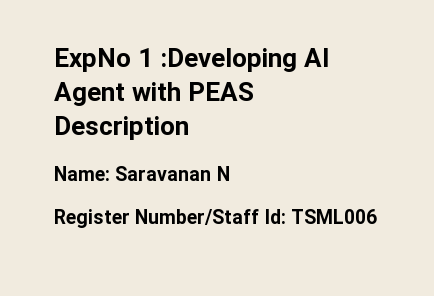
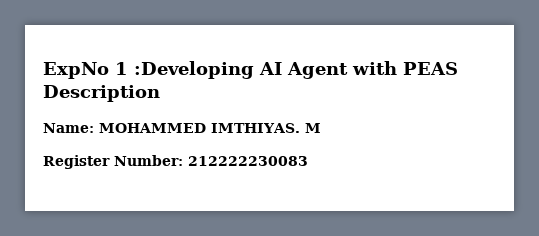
- Name: Saravanan N
- Register Number/Staff Id: TSML006
+ Name: MOHAMMED IMTHIYAS. M
+ Register Number: 212222230083

